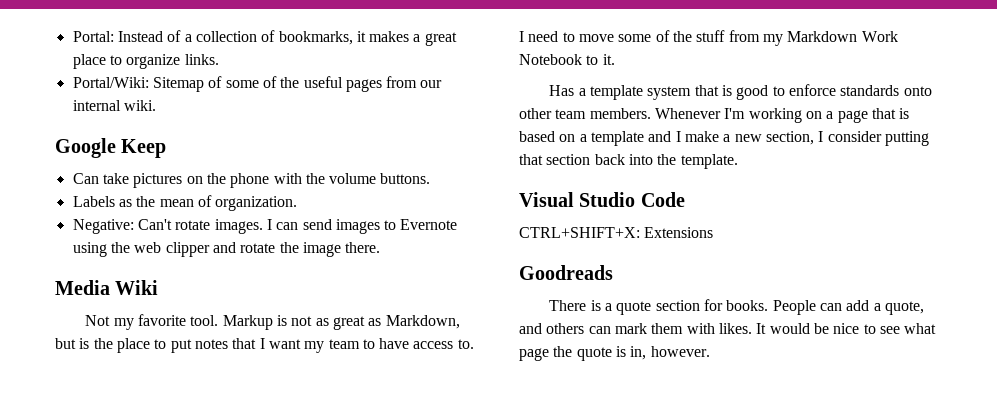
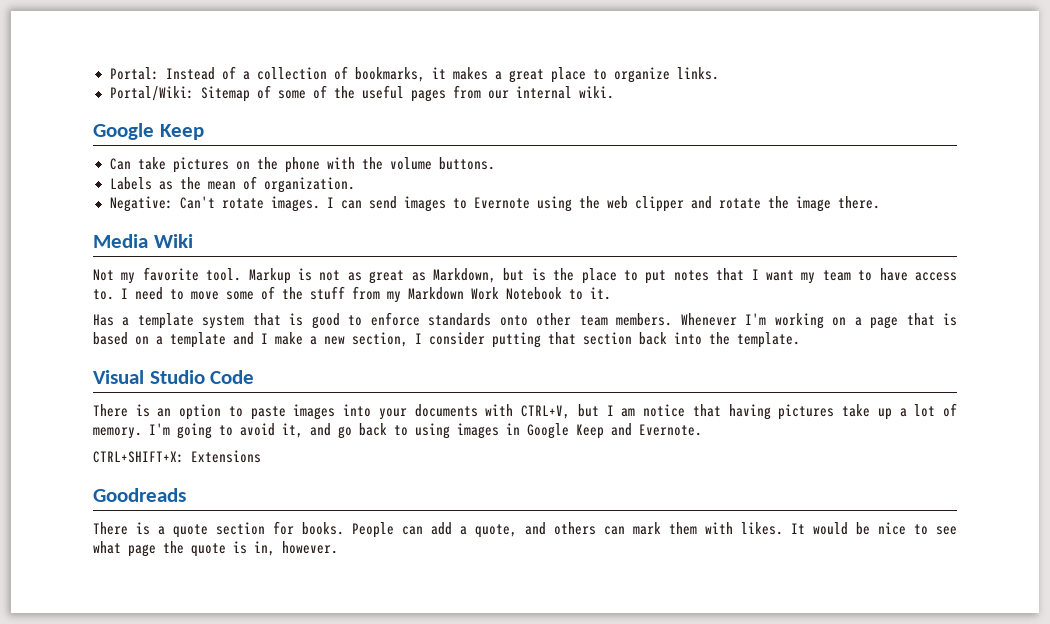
+ There is an option to paste images into your documents with CTRL+V, but I am notice that having pictures take up a lot of memory. I'm going to avoid it, and go back to using images in Google Keep and Evernote.

